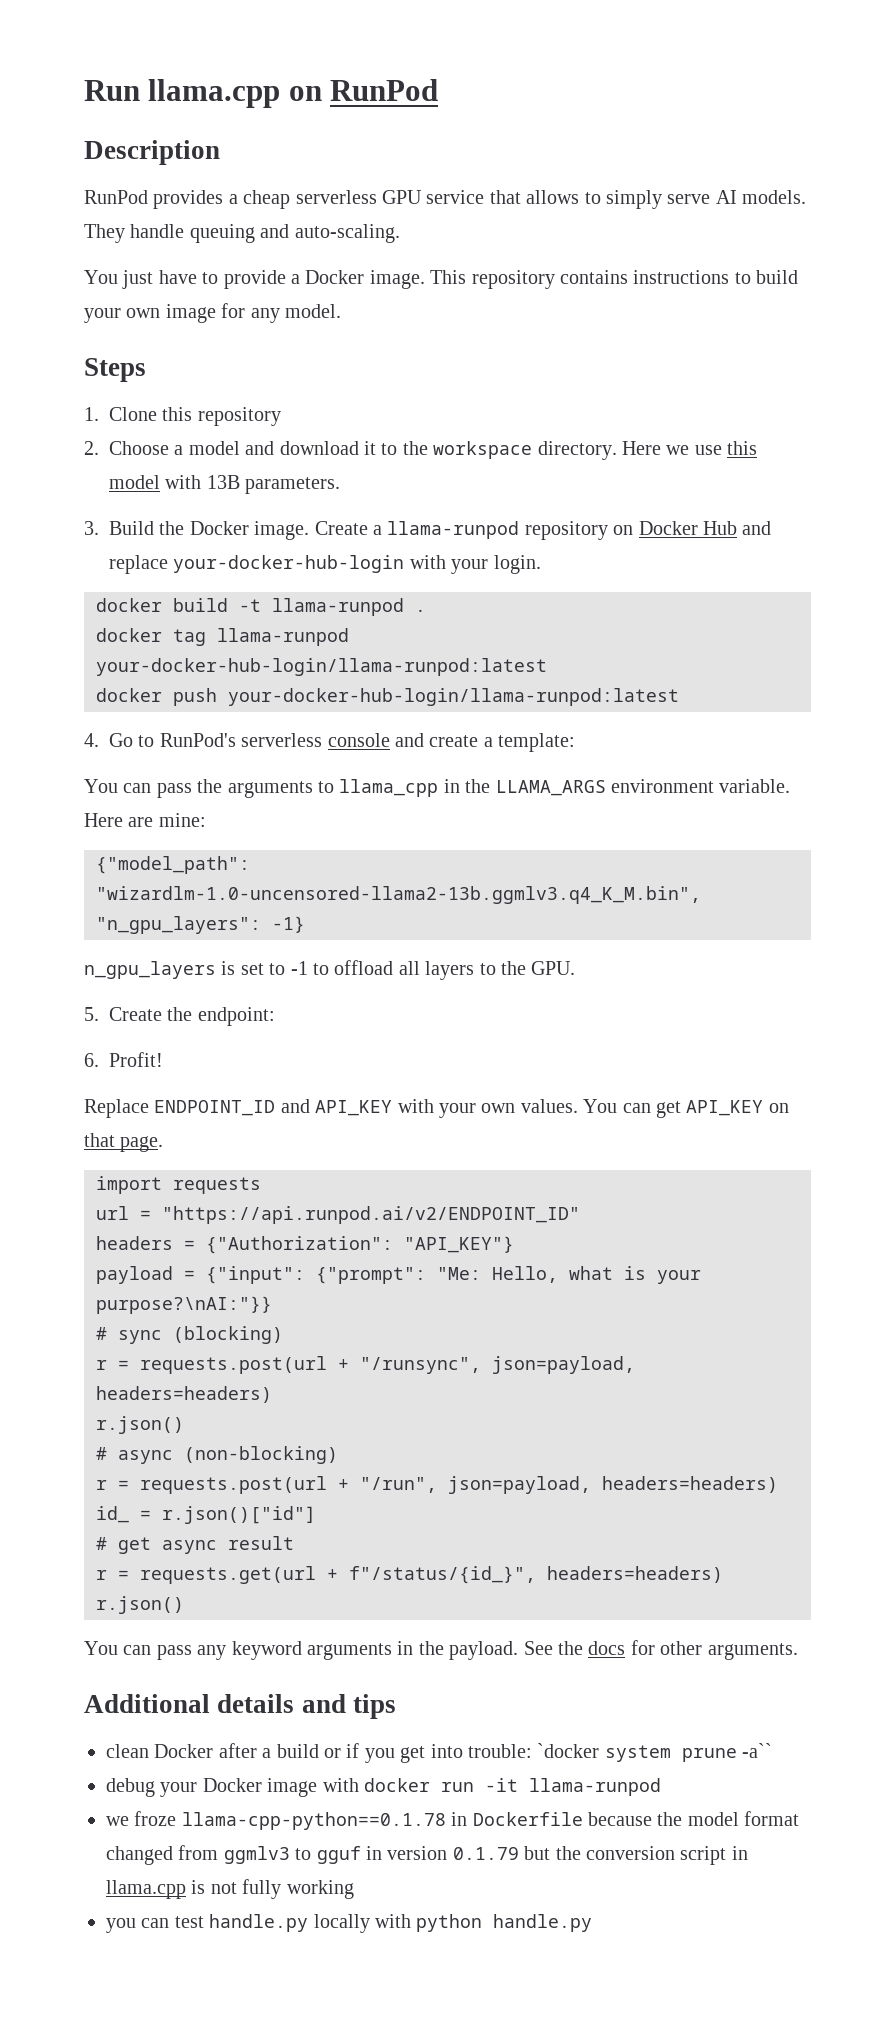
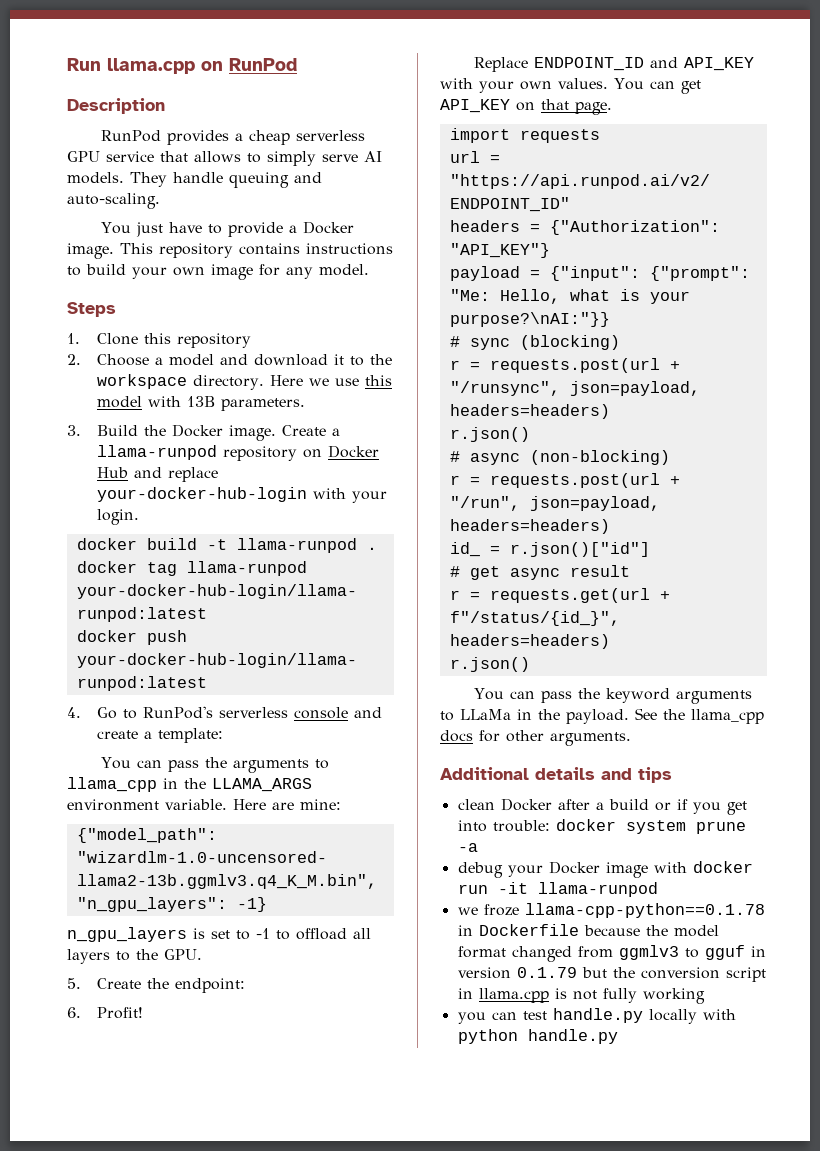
- You can pass any keyword arguments in the payload.
+ You can pass the keyword arguments to LLaMa in the payload.
- See the docs for other arguments.
+ See the llama_cpp docs for other arguments.
- clean Docker after a build or if you get into trouble: `docker system prune -a``
+ clean Docker after a build or if you get into trouble: docker system prune -a

